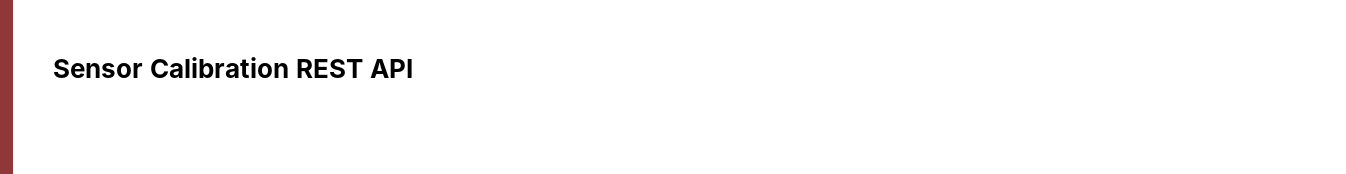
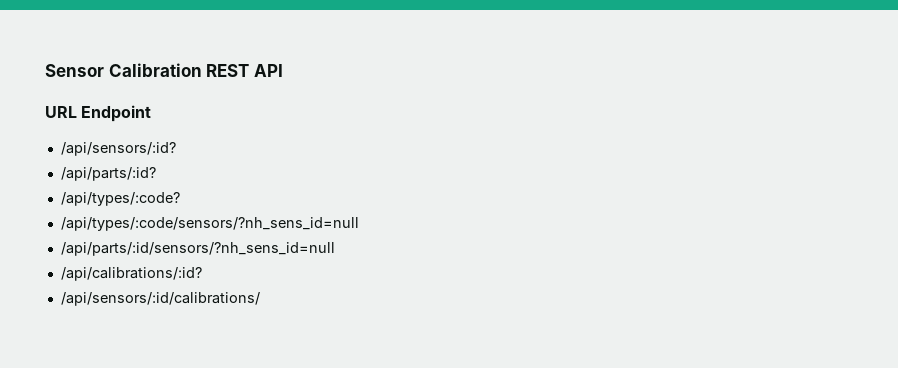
+ URL Endpoint
+ /api/sensors/:id?
+ /api/parts/:id?
+ /api/types/:code?
+ /api/types/:code/sensors/?nh_sens_id=null
+ /api/parts/:id/sensors/?nh_sens_id=null
+ /api/calibrations/:id?
+ /api/sensors/:id/calibrations/

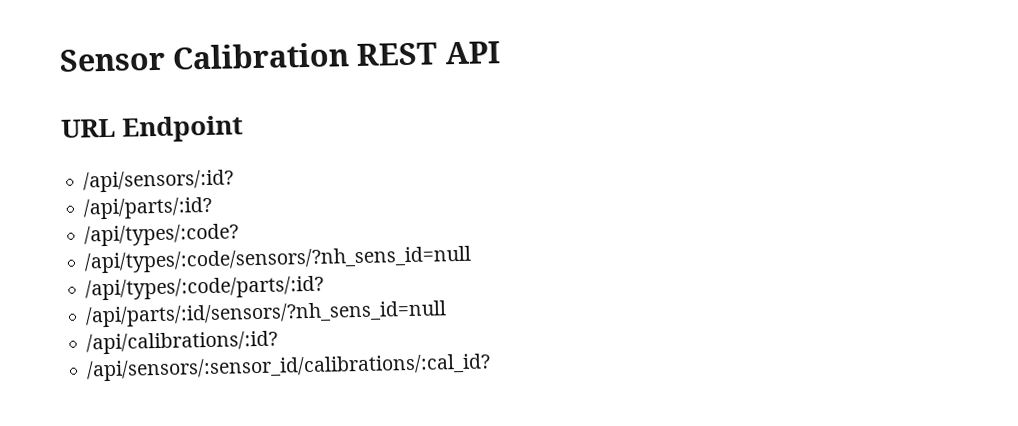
+ /api/types/:code/parts/:id?
- /api/sensors/:id/calibrations/
+ /api/sensors/:sensor_id/calibrations/:cal_id?

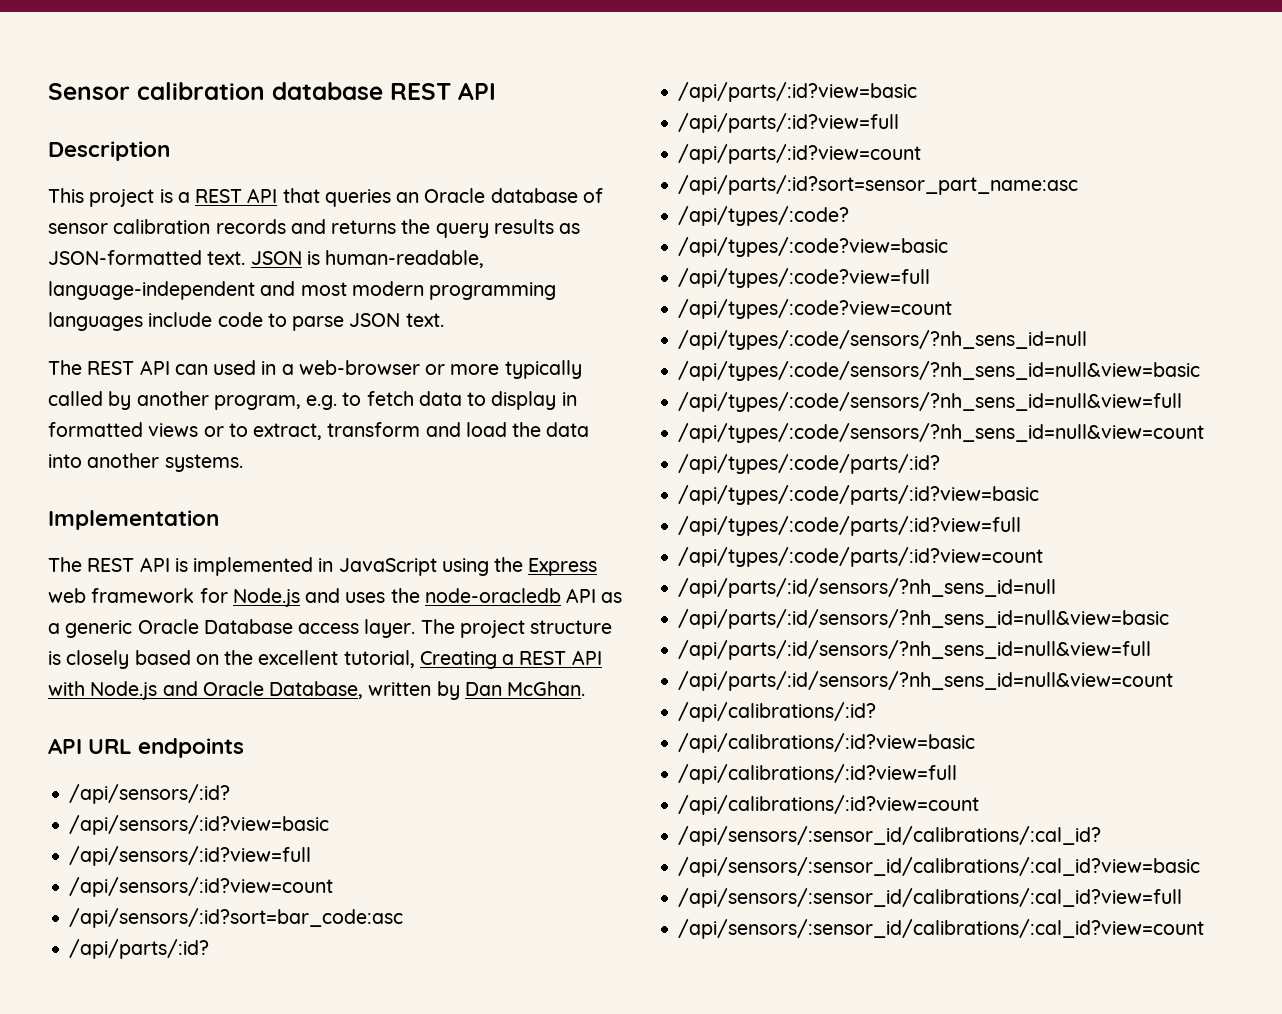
- Sensor Calibration REST API
+ Sensor calibration database REST API
- URL Endpoint
+ Description
+ This project is a REST API that queries an Oracle database of sensor calibration records and returns the query results as JSON-formatted text. JSON is human-readable, language-independent and most modern programming languages include code to parse JSON text.
+ The REST API can used in a web-browser or more typically called by another program, e.g. to fetch data to display in formatted views or to extract, transform and load the data into another systems.
+ Implementation
+ The REST API is implemented in JavaScript using the Express web framework for Node.js and uses the node-oracledb API as a generic Oracle Database access layer. The project structure is closely based on the excellent tutorial, Creating a REST API with Node.js and Oracle Database, written by Dan McGhan.
+ API URL endpoints
  /api/sensors/:id?
+ /api/sensors/:id?view=basic
+ /api/sensors/:id?view=full
+ /api/sensors/:id?view=count
+ /api/sensors/:id?sort=bar_code:asc
  /api/parts/:id?
+ /api/parts/:id?view=basic
+ /api/parts/:id?view=full
+ /api/parts/:id?view=count
+ /api/parts/:id?sort=sensor_part_name:asc
  /api/types/:code?
+ /api/types/:code?view=basic
+ /api/types/:code?view=full
+ /api/types/:code?view=count
  /api/types/:code/sensors/?nh_sens_id=null
+ /api/types/:code/sensors/?nh_sens_id=null&view=basic
+ /api/types/:code/sensors/?nh_sens_id=null&view=full
+ /api/types/:code/sensors/?nh_sens_id=null&view=count
  /api/types/:code/parts/:id?
+ /api/types/:code/parts/:id?view=basic
+ /api/types/:code/parts/:id?view=full
+ /api/types/:code/parts/:id?view=count
  /api/parts/:id/sensors/?nh_sens_id=null
+ /api/parts/:id/sensors/?nh_sens_id=null&view=basic
+ /api/parts/:id/sensors/?nh_sens_id=null&view=full
+ /api/parts/:id/sensors/?nh_sens_id=null&view=count
  /api/calibrations/:id?
+ /api/calibrations/:id?view=basic
+ /api/calibrations/:id?view=full
+ /api/calibrations/:id?view=count
  /api/sensors/:sensor_id/calibrations/:cal_id?
+ /api/sensors/:sensor_id/calibrations/:cal_id?view=basic
+ /api/sensors/:sensor_id/calibrations/:cal_id?view=full
+ /api/sensors/:sensor_id/calibrations/:cal_id?view=count

